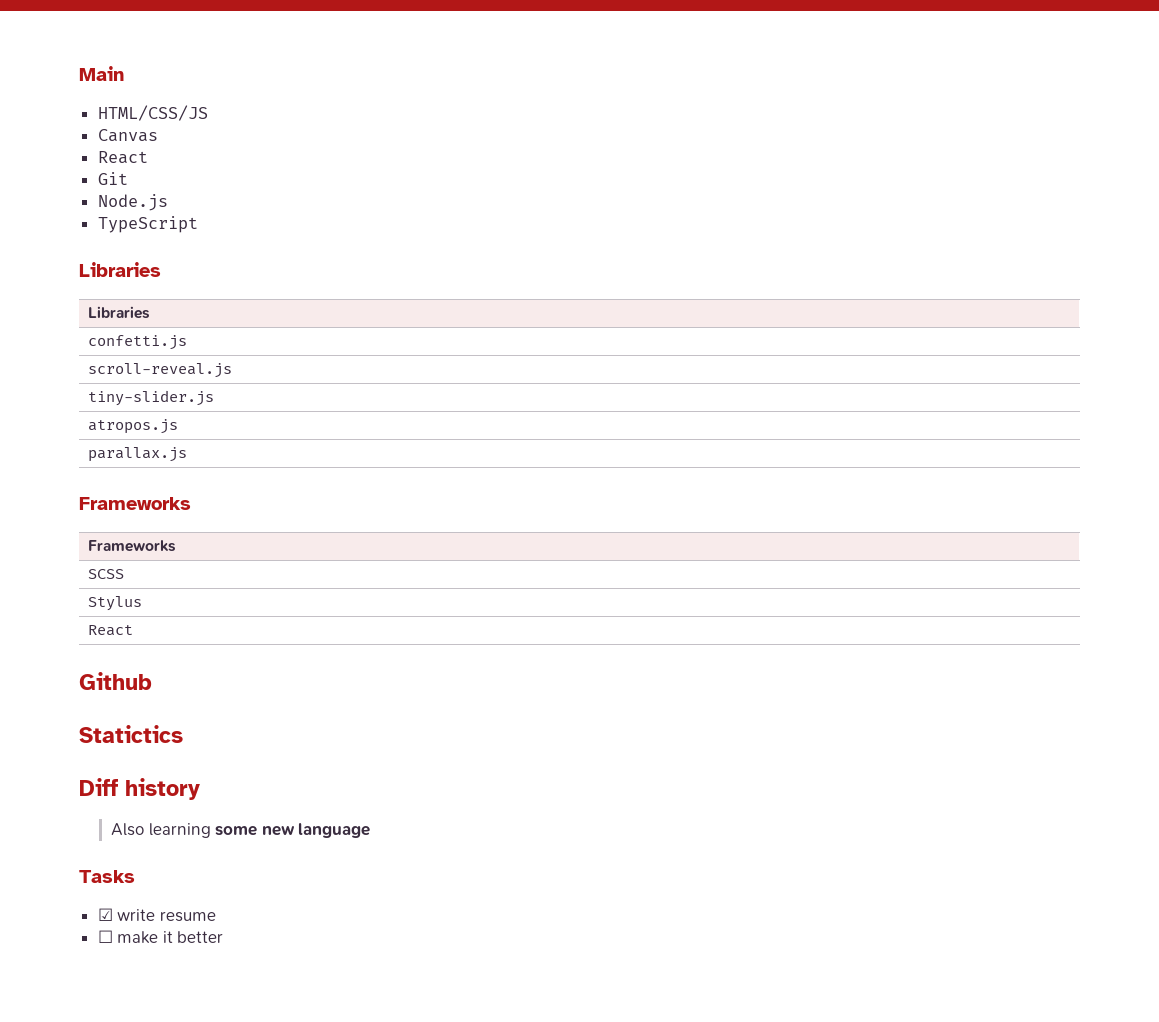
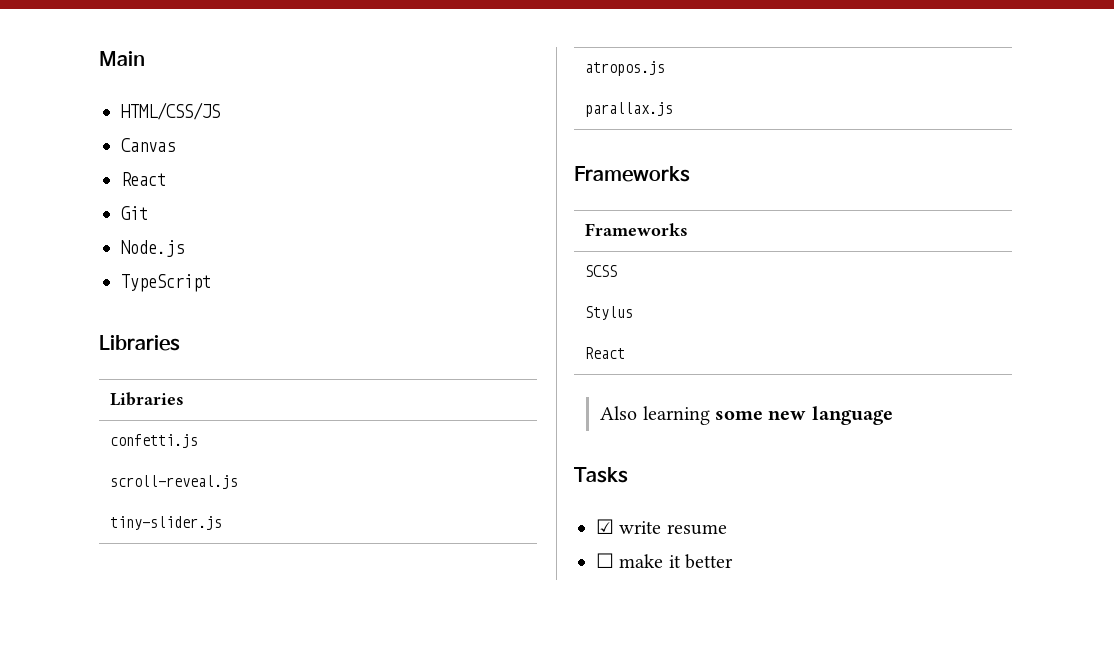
- Github
- Statictics
- Diff history

